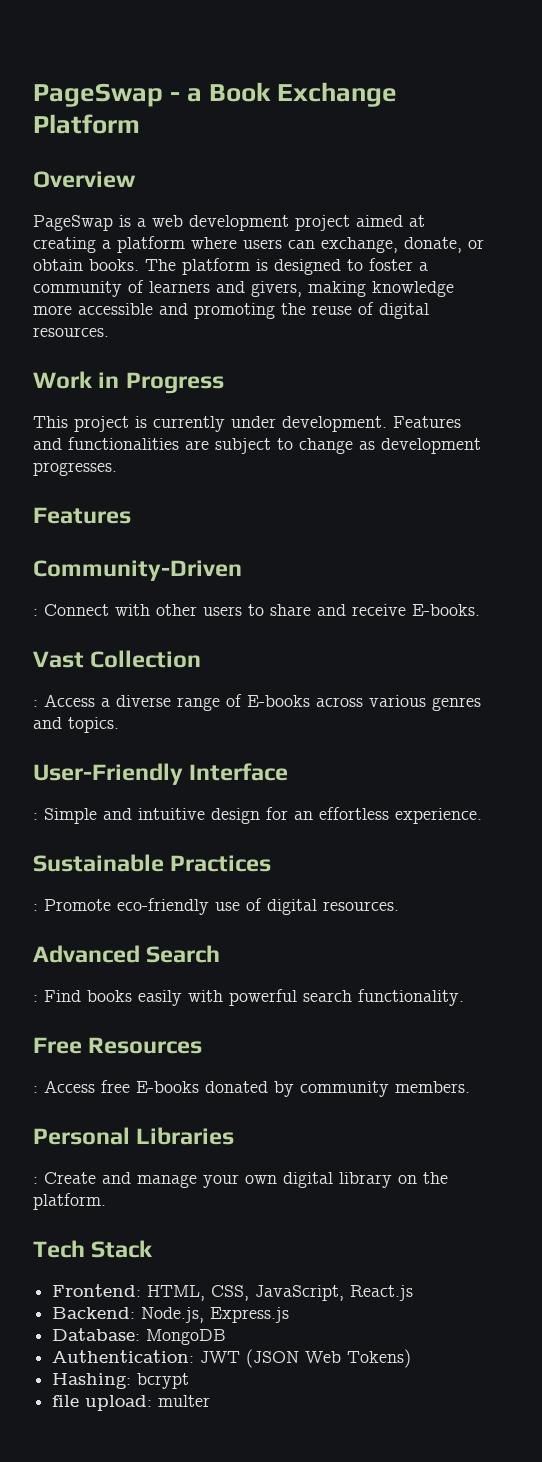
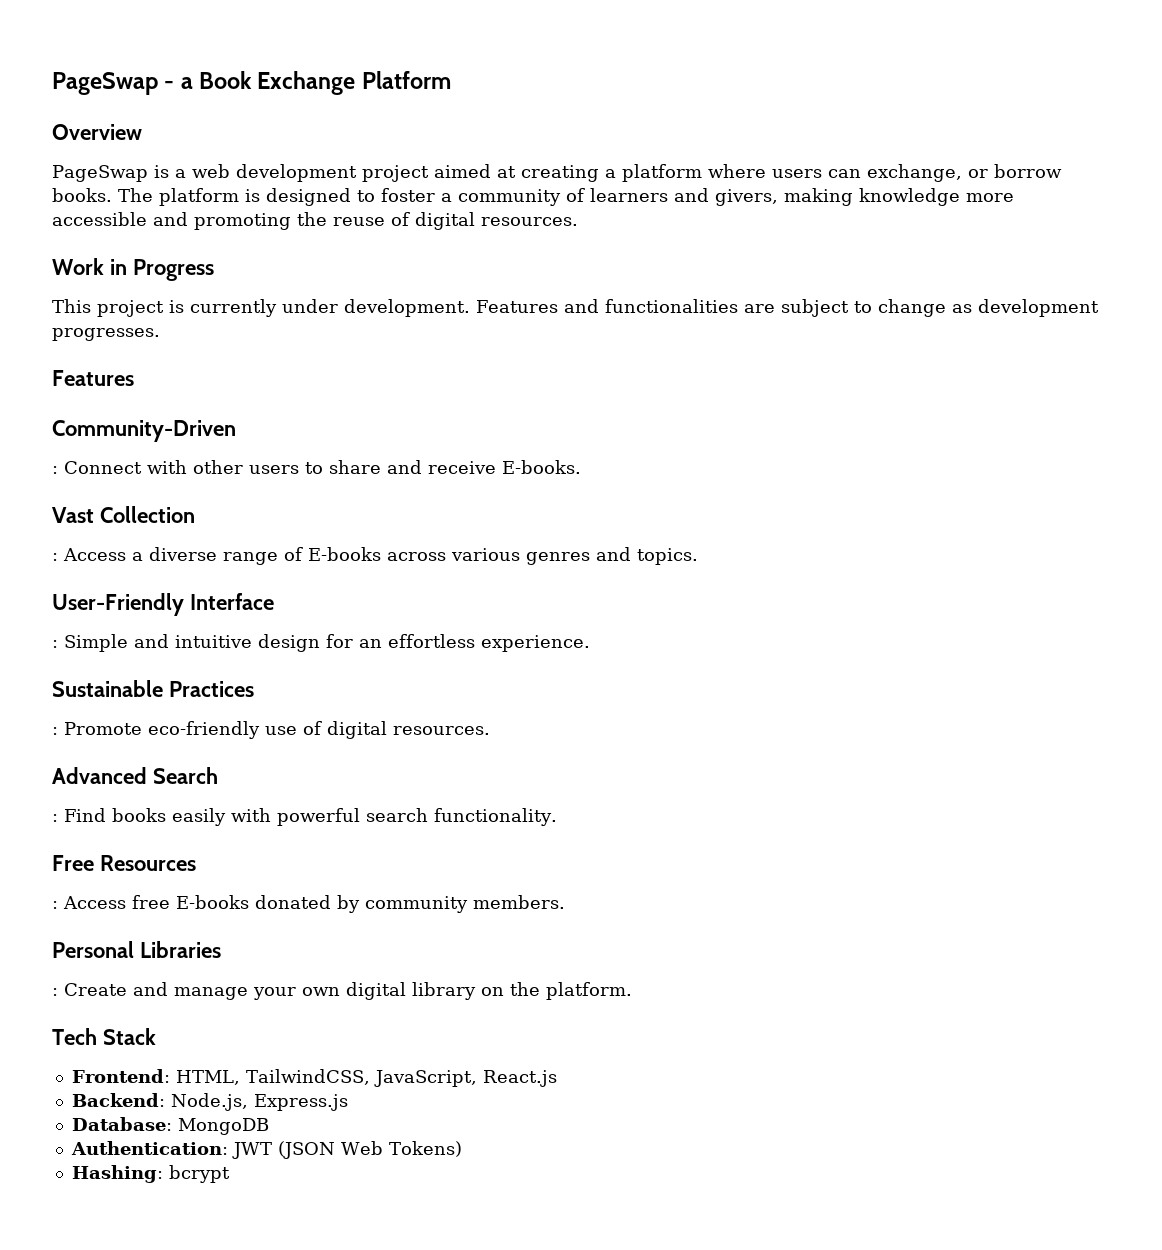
- PageSwap is a web development project aimed at creating a platform where users can exchange, donate, or obtain books.
+ PageSwap is a web development project aimed at creating a platform where users can exchange, or borrow books.
- Frontend: HTML, CSS, JavaScript, React.js
+ Frontend: HTML, TailwindCSS, JavaScript, React.js
- file upload: multer

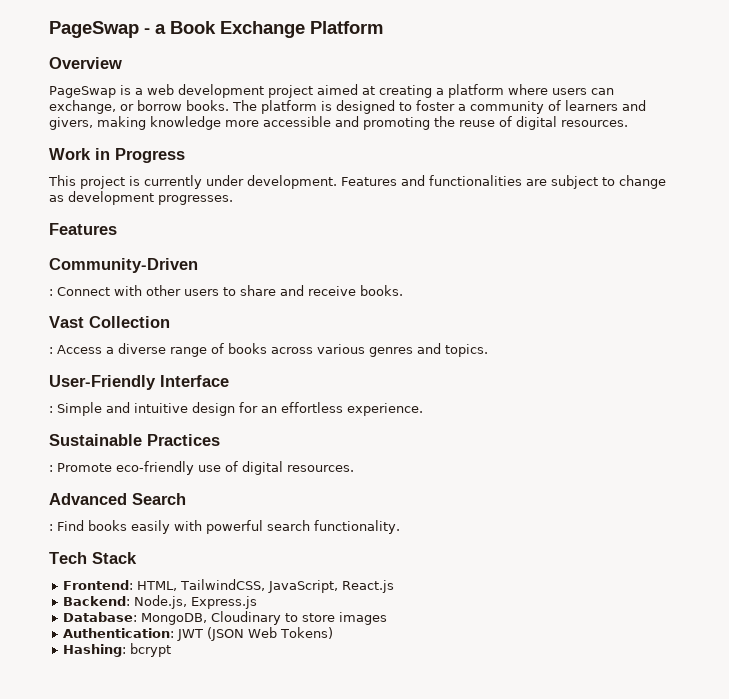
- : Connect with other users to share and receive E-books.
+ : Connect with other users to share and receive books.
- : Access a diverse range of E-books across various genres and topics.
+ : Access a diverse range of books across various genres and topics.
- Free Resources
- : Access free E-books donated by community members.
- Personal Libraries
- : Create and manage your own digital library on the platform.
- Database: MongoDB
+ Database: MongoDB, Cloudinary to store images

